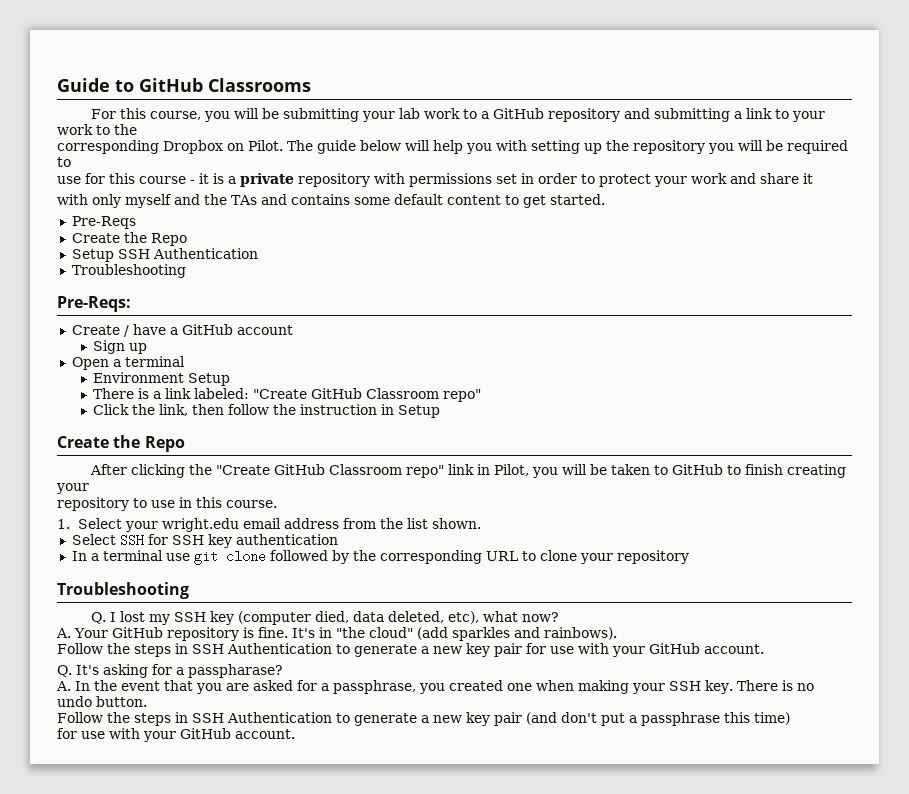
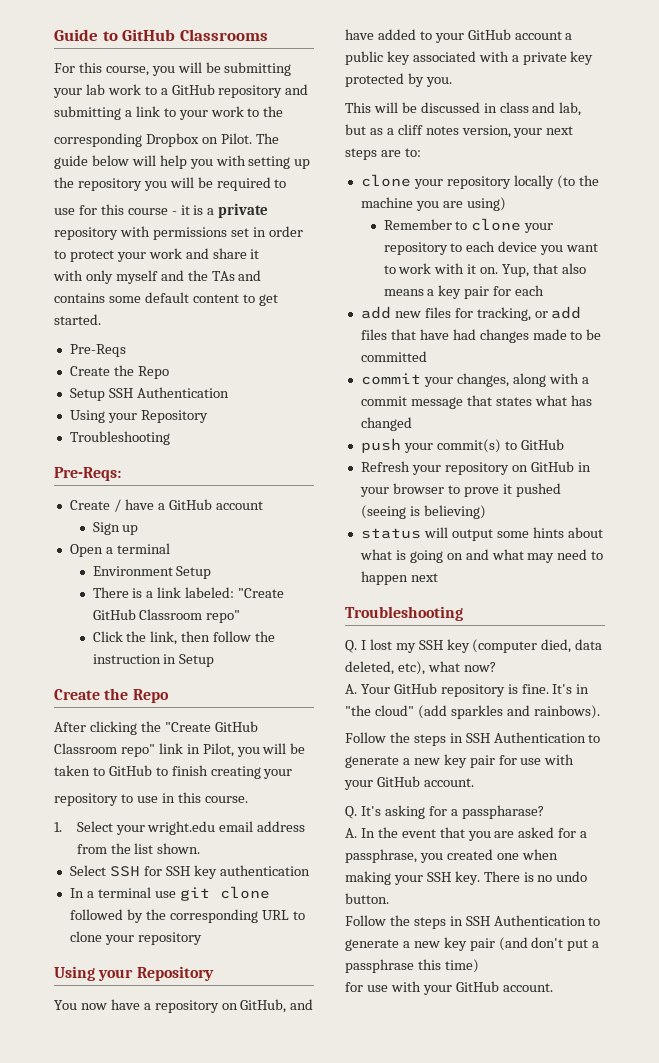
  Setup SSH Authentication
+ Using your Repository
  In a terminal use git clone followed by the corresponding URL to clone your repository
+ Using your Repository
+ You now have a repository on GitHub, and have added to your GitHub account a public key associated with a private key protected by you.
+ This will be discussed in class and lab, but as a cliff notes version, your next steps are to:
+ clone your repository locally (to the machine you are using)
+ Remember to clone your repository to each device you want to work with it on. Yup, that also means a key pair for each
+ add new files for tracking, or add files that have had changes made to be committed
+ commit your changes, along with a commit message that states what has changed
+ push your commit(s) to GitHub
+ Refresh your repository on GitHub in your browser to prove it pushed (seeing is believing)
+ status will output some hints about what is going on and what may need to happen next

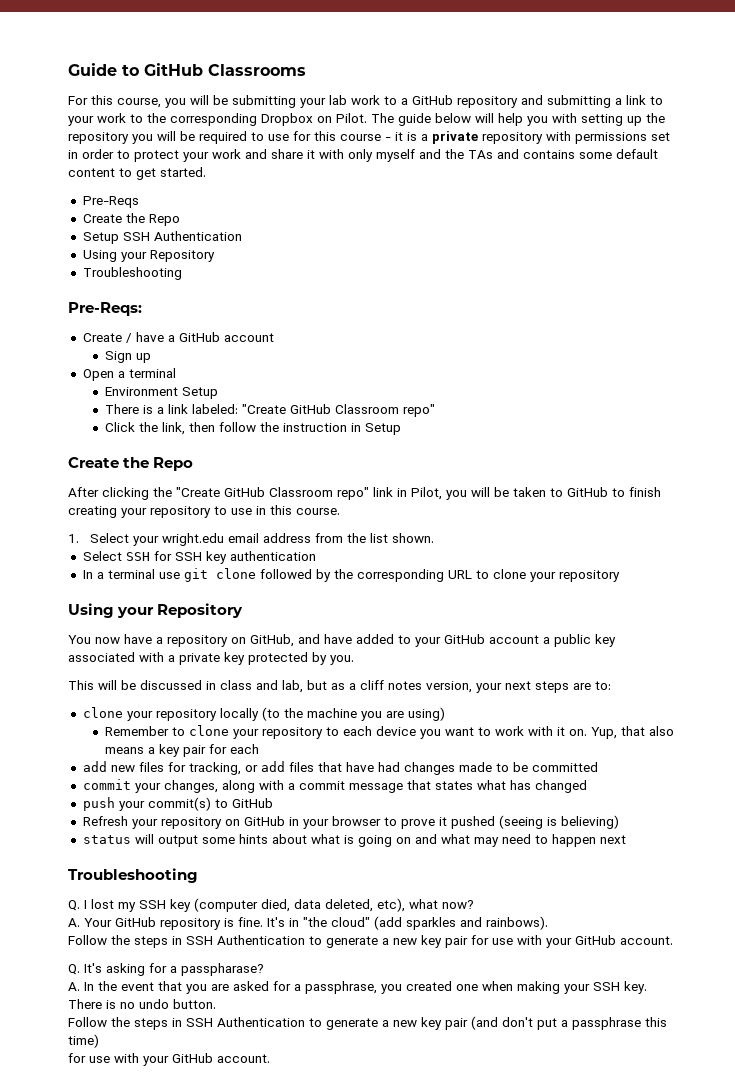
- For this course, you will be submitting your lab work to a GitHub repository and submitting a link to your work to the
- corresponding Dropbox on Pilot.
+ For this course, you will be submitting your lab work to a GitHub repository and submitting a link to your work to the corresponding Dropbox on Pilot.
- The guide below will help you with setting up the repository you will be required to
- use for this course - it is a private repository with permissions set in order to protect your work and share it
- with only myself and the TAs and contains some default content to get started.
+ The guide below will help you with setting up the repository you will be required to use for this course - it is a private repository with permissions set in order to protect your work and share it with only myself and the TAs and contains some default content to get started.
- After clicking the "Create GitHub Classroom repo" link in Pilot, you will be taken to GitHub to finish creating your
- repository to use in this course.
+ After clicking the "Create GitHub Classroom repo" link in Pilot, you will be taken to GitHub to finish creating your repository to use in this course.

